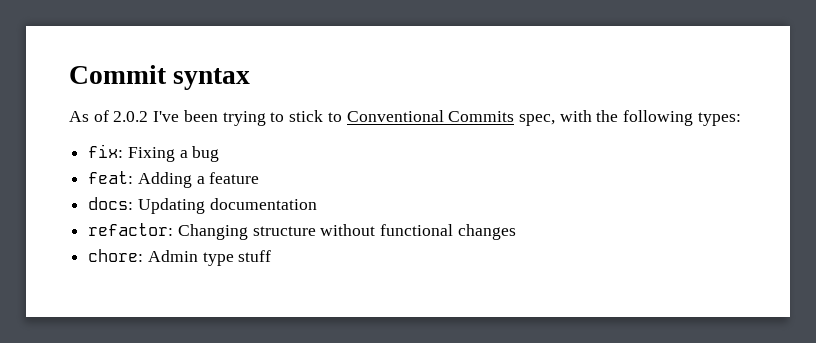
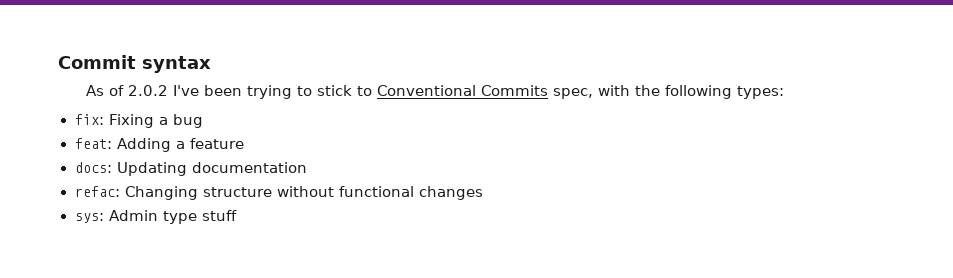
- refactor: Changing structure without functional changes
+ refac: Changing structure without functional changes
- chore: Admin type stuff
+ sys: Admin type stuff

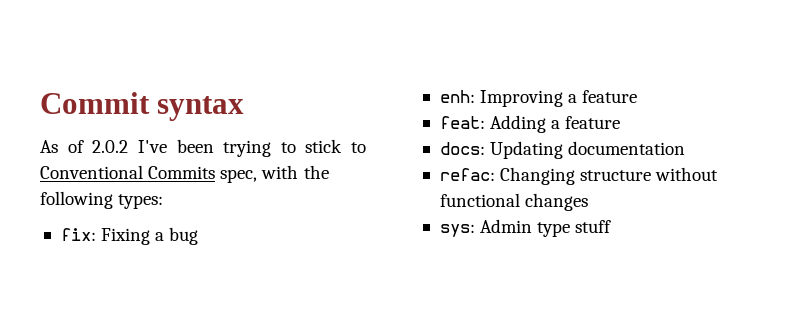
+ enh: Improving a feature

